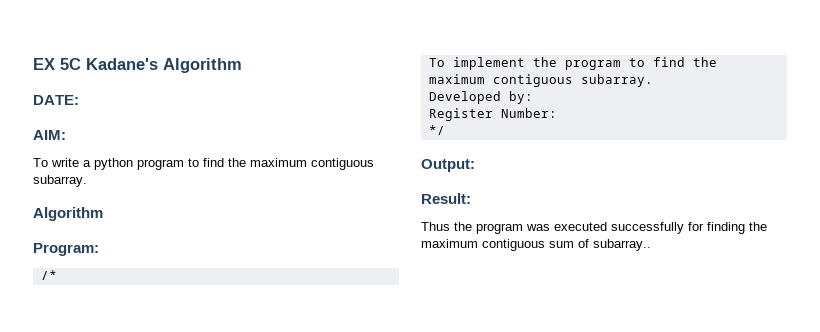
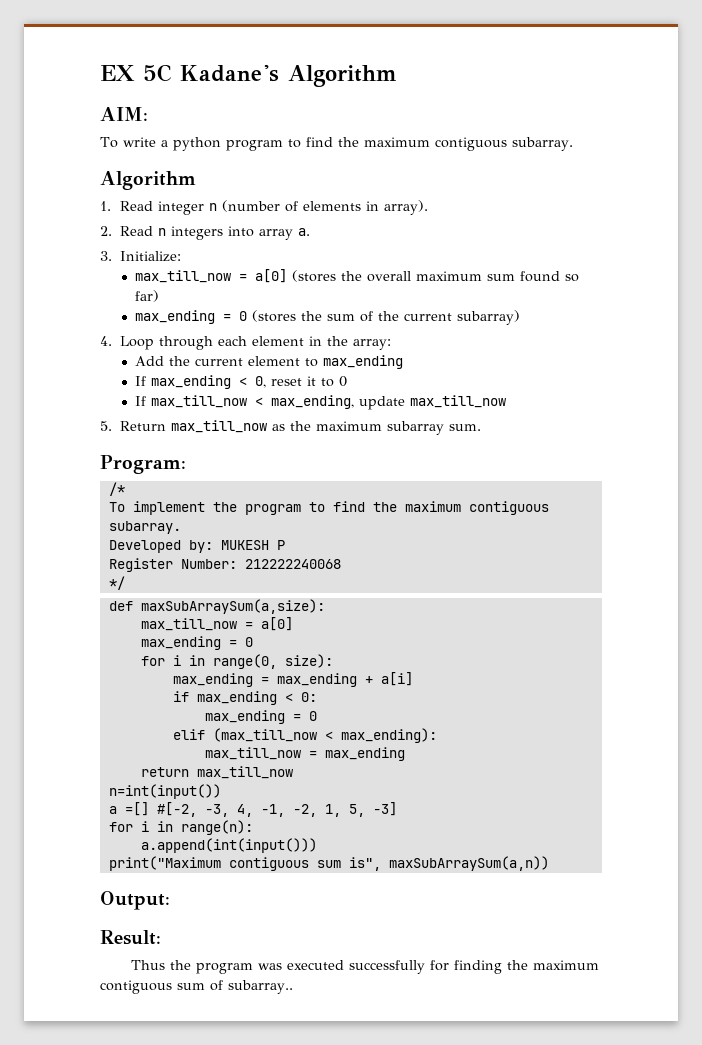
- DATE:
+ 1. Read integer n (number of elements in array).
+ 2. Read n integers into array a.
+ 3. Initialize:
+ max_till_now = a[0] (stores the overall maximum sum found so far)
+ max_ending = 0 (stores the sum of the current subarray)
+ 4. Loop through each element in the array:
+ Add the current element to max_ending
+ If max_ending < 0, reset it to 0
+ If max_till_now < max_ending, update max_till_now
+ 5. Return max_till_now as the maximum subarray sum.
- Developed by:
+ Developed by: MUKESH P
- Register Number:
+ Register Number: 212222240068
+ def maxSubArraySum(a,size):
+ max_till_now = a[0]
+ max_ending = 0
+ for i in range(0, size):
+ max_ending = max_ending + a[i]
+ if max_ending < 0:
+ max_ending = 0
+ elif (max_till_now < max_ending):
+ max_till_now = max_ending
+ return max_till_now
+ n=int(input())
+ a =[] #[-2, -3, 4, -1, -2, 1, 5, -3]
+ for i in range(n):
+ a.append(int(input()))
+ print("Maximum contiguous sum is", maxSubArraySum(a,n))

